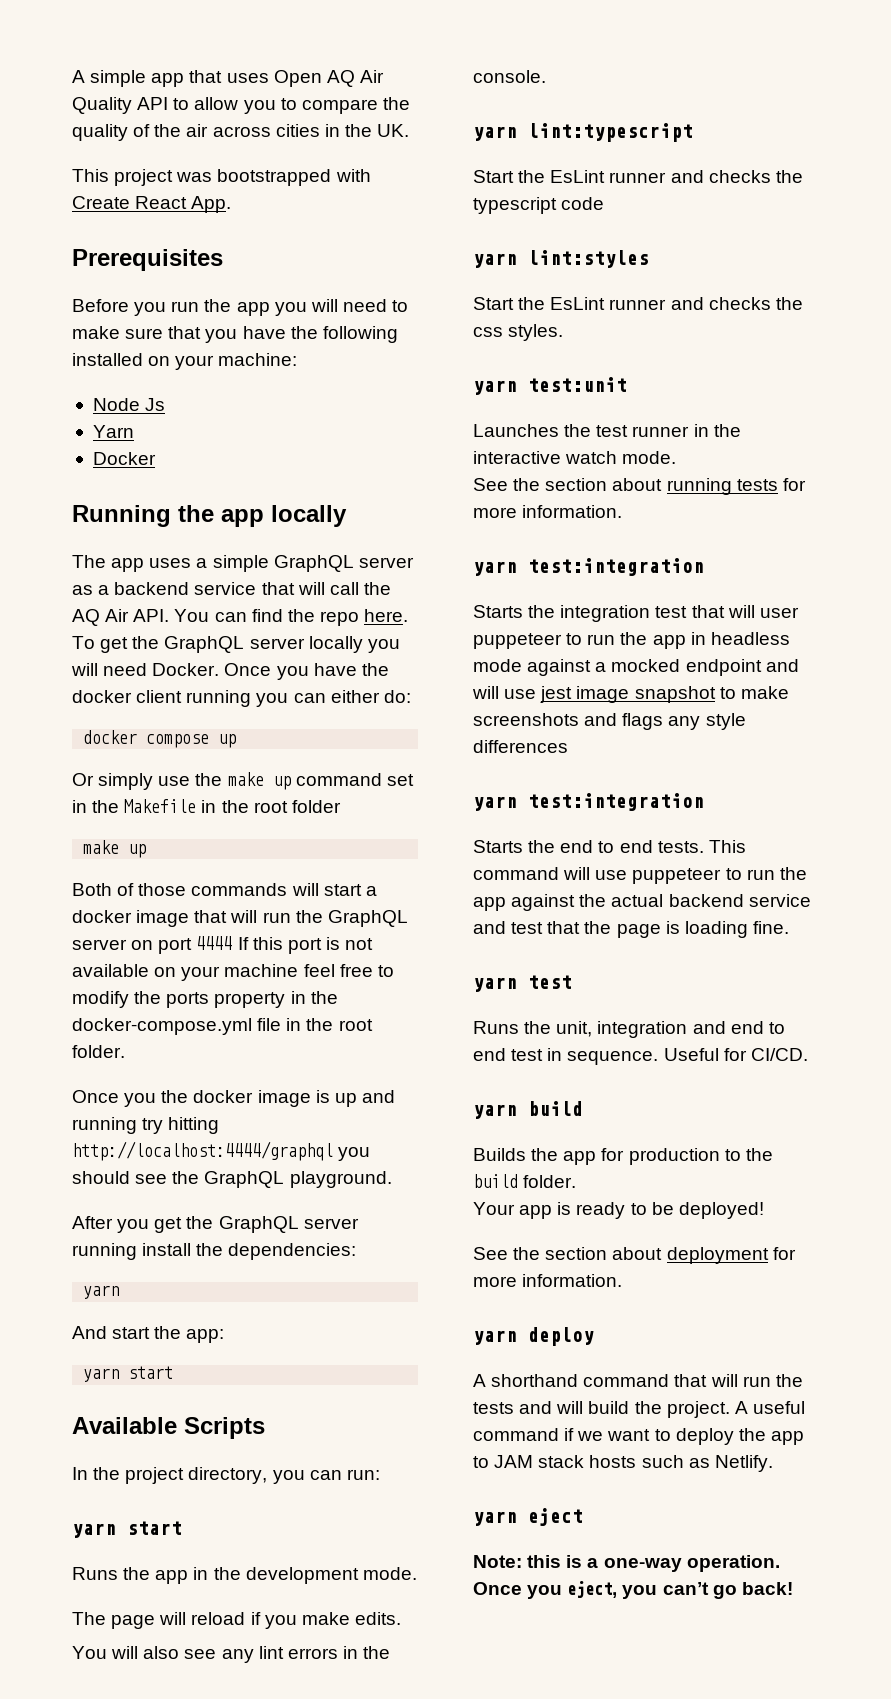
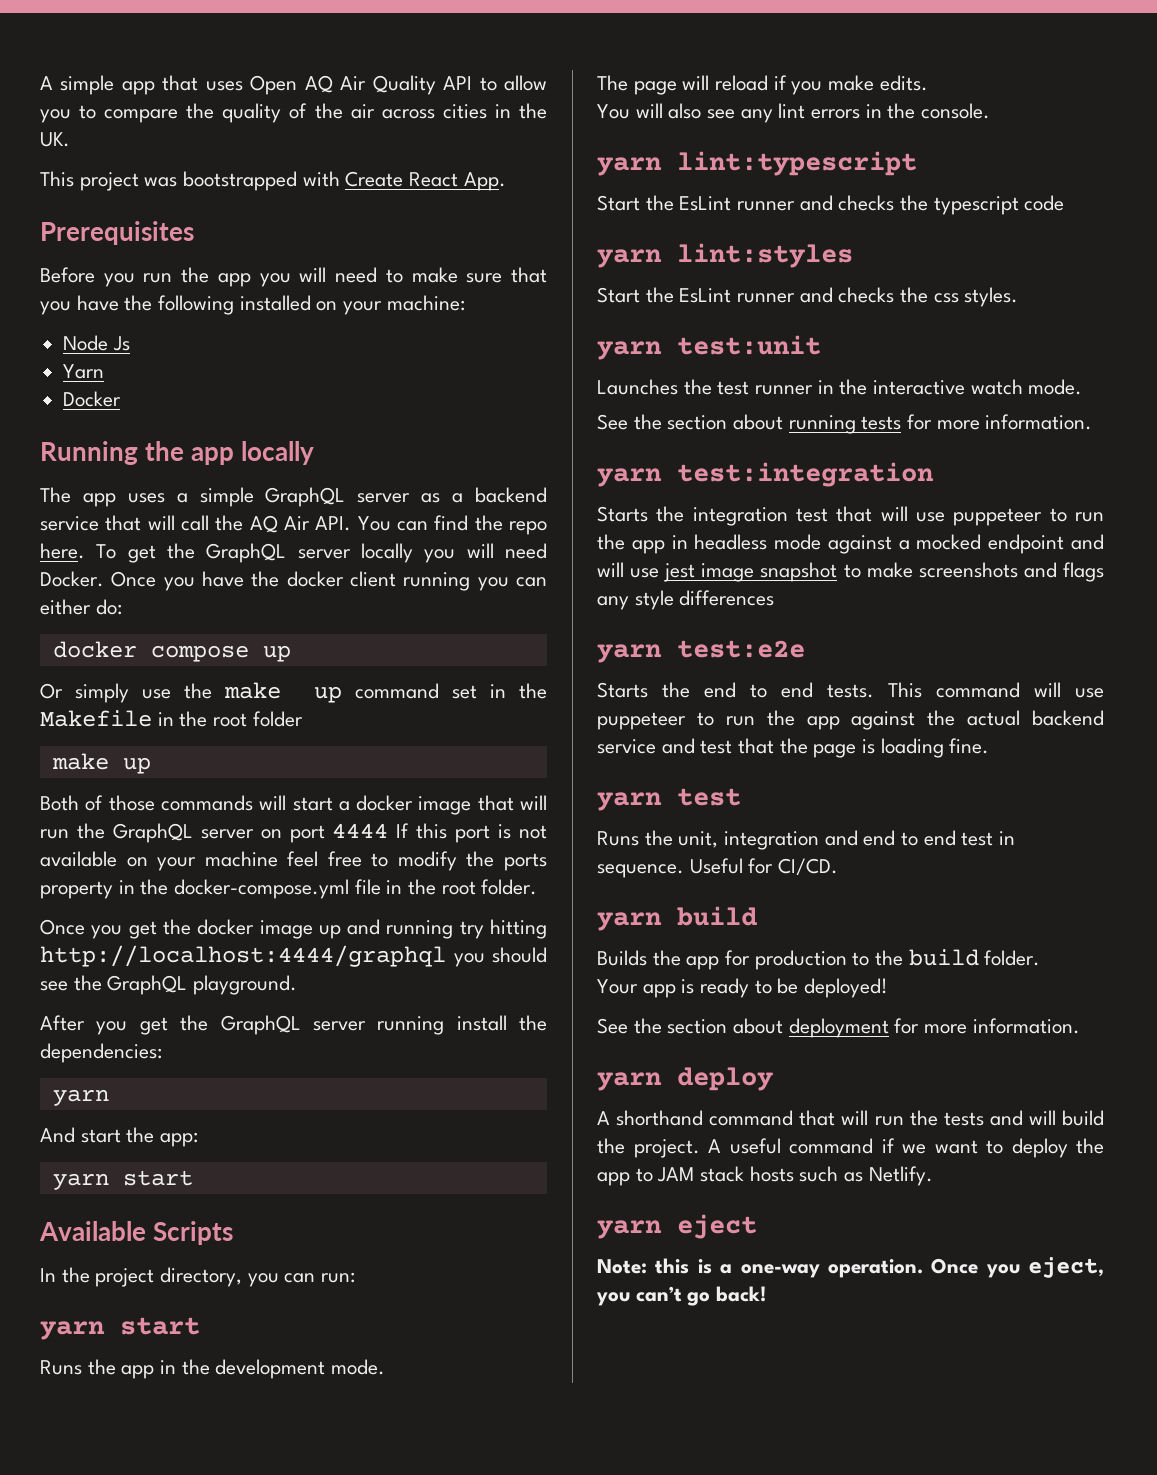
- Once you the docker image is up and running try hitting http://localhost:4444/graphql you should see the GraphQL playground.
+ Once you get the docker image up and running try hitting http://localhost:4444/graphql you should see the GraphQL playground.
- Starts the integration test that will user puppeteer to run the app in headless mode against a mocked endpoint and will use jest image snapshot to make screenshots and flags any style differences
- yarn test:integration
+ Starts the integration test that will use puppeteer to run the app in headless mode against a mocked endpoint and will use jest image snapshot to make screenshots and flags any style differences
+ yarn test:e2e

